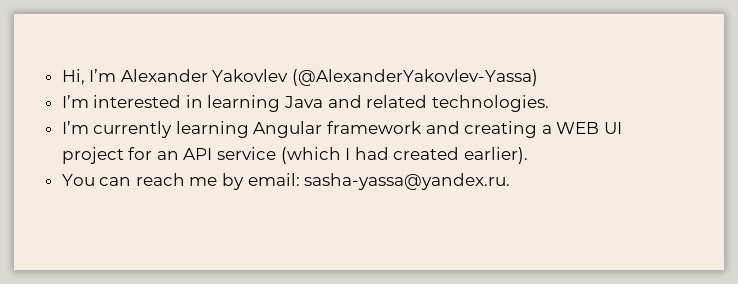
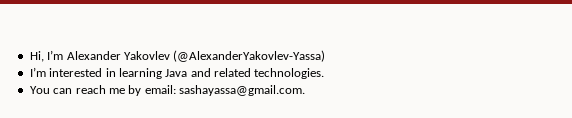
- I’m currently learning Angular framework and creating a WEB UI project for an API service (which I had created earlier).
- You can reach me by email: sasha-yassa@yandex.ru.
+ You can reach me by email: sashayassa@gmail.com.

